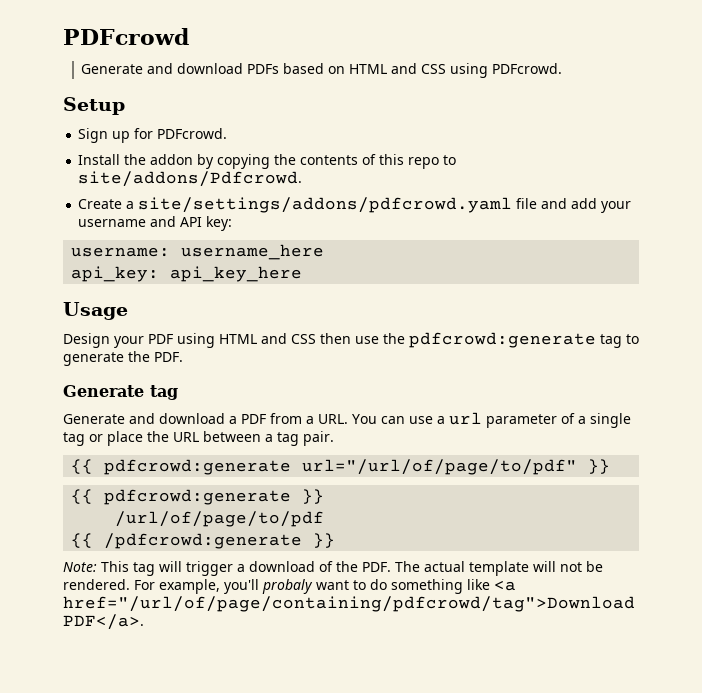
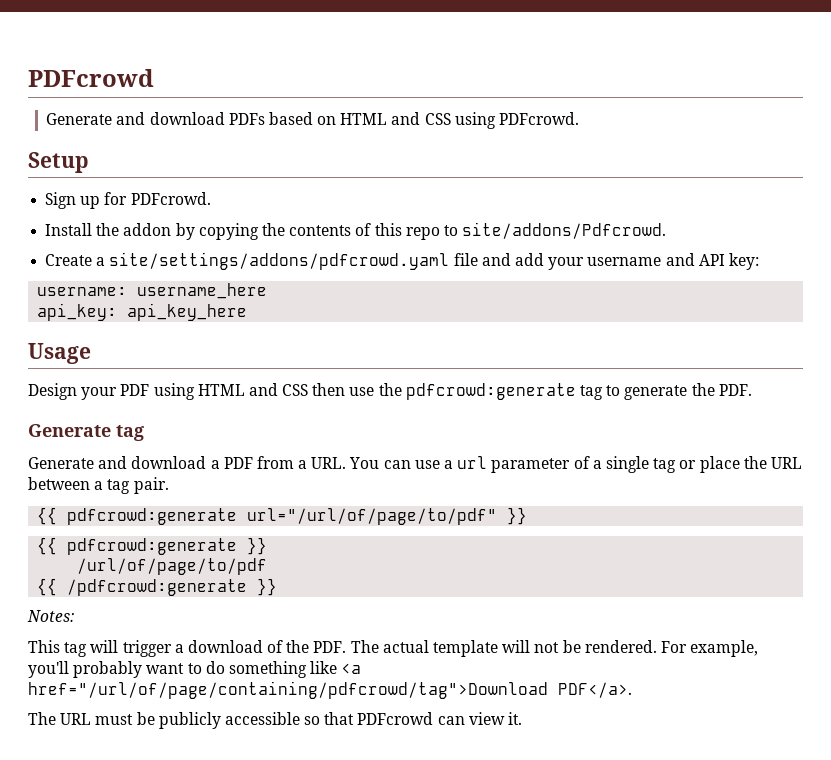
- Note: This tag will trigger a download of the PDF. The actual template will not be rendered.
+ Notes:
+ This tag will trigger a download of the PDF. The actual template will not be rendered.
- For example, you'll probaly want to do something like <a href="/url/of/page/containing/pdfcrowd/tag">Download PDF</a>.
+ For example, you'll probably want to do something like <a href="/url/of/page/containing/pdfcrowd/tag">Download PDF</a>.
+ The URL must be publicly accessible so that PDFcrowd can view it.

